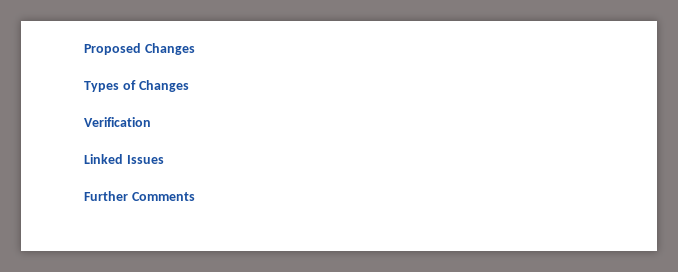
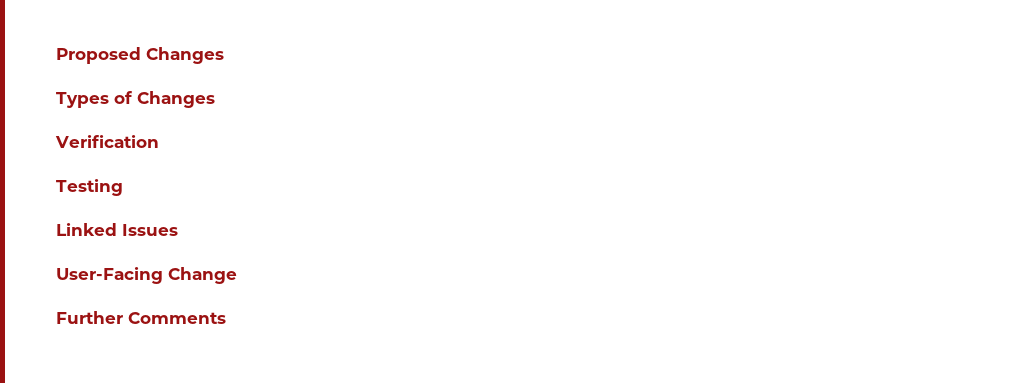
+ Testing
+ User-Facing Change

